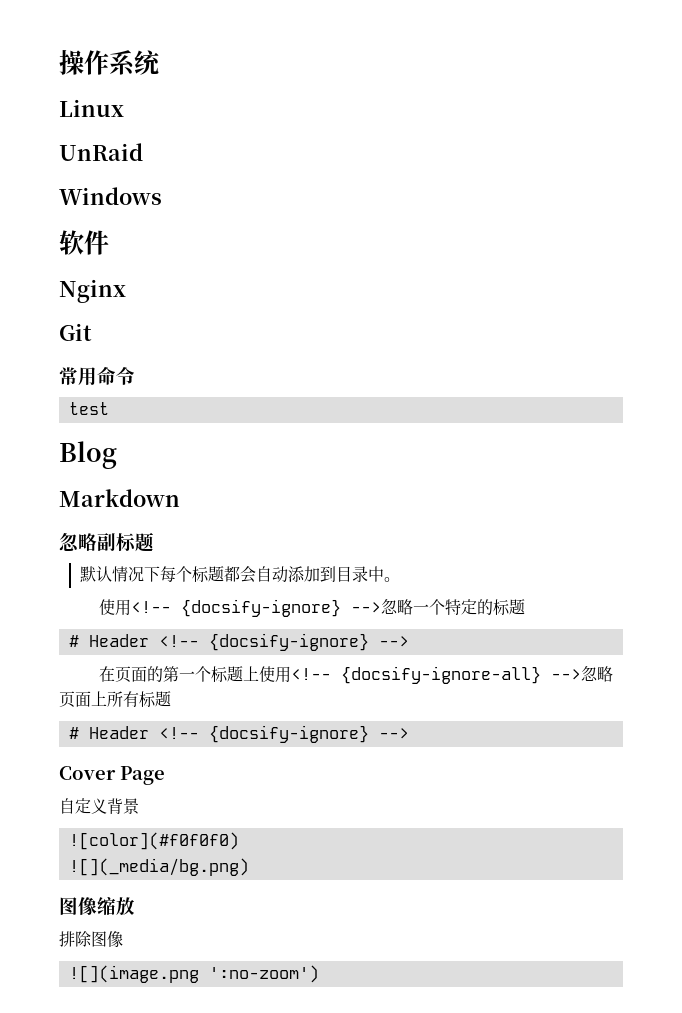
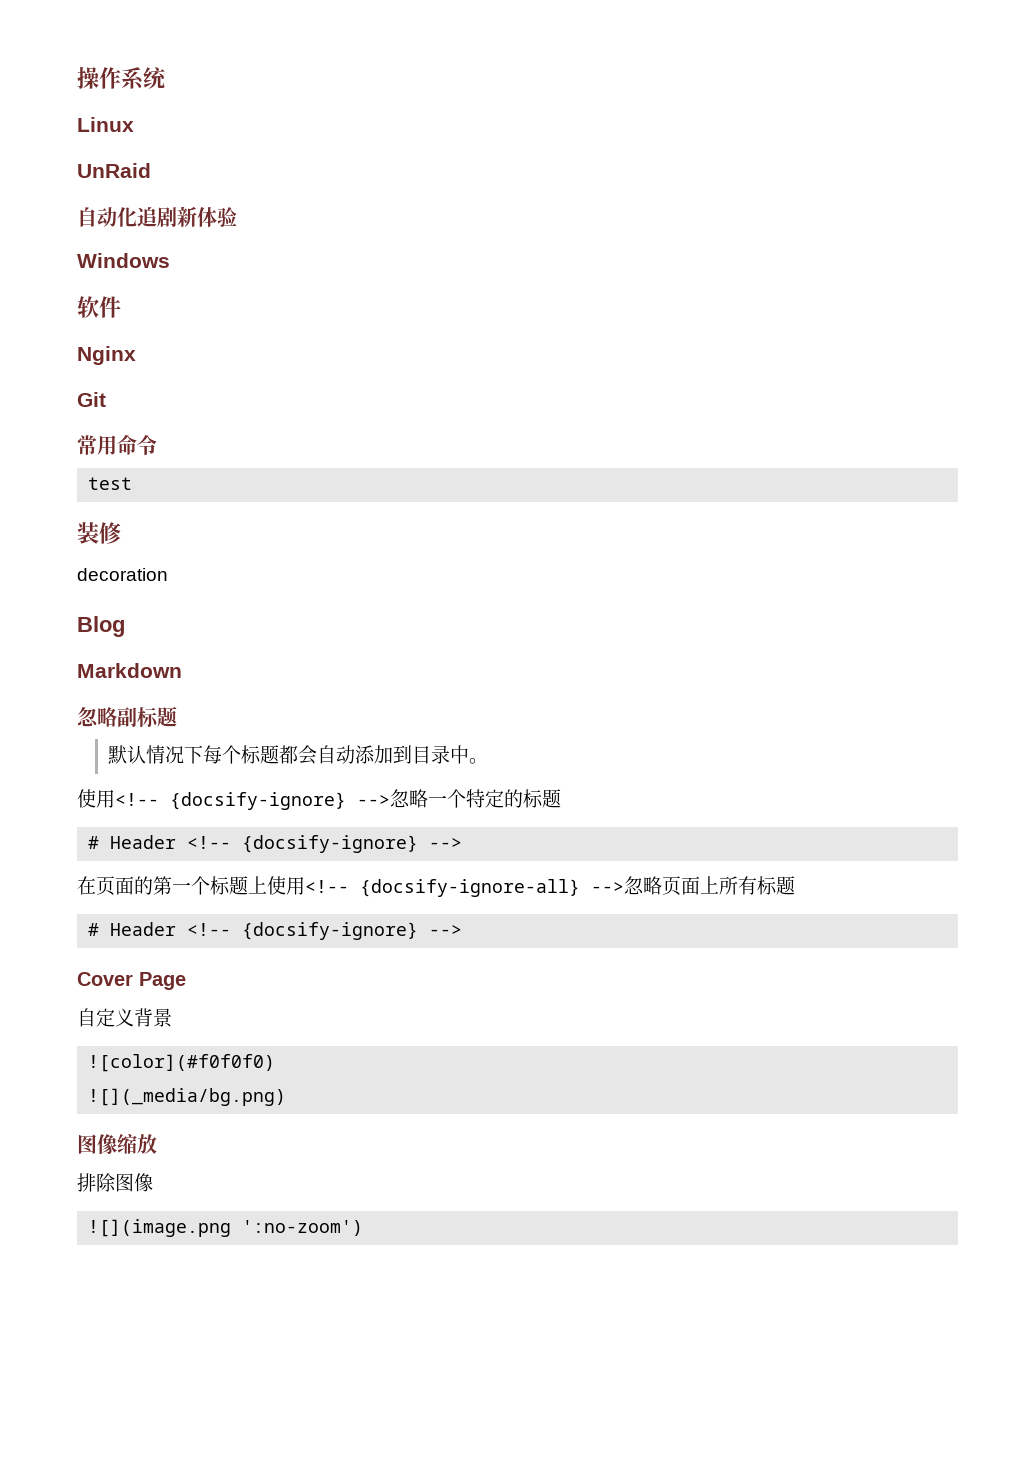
+ 自动化追剧新体验
+ 装修
+ decoration

